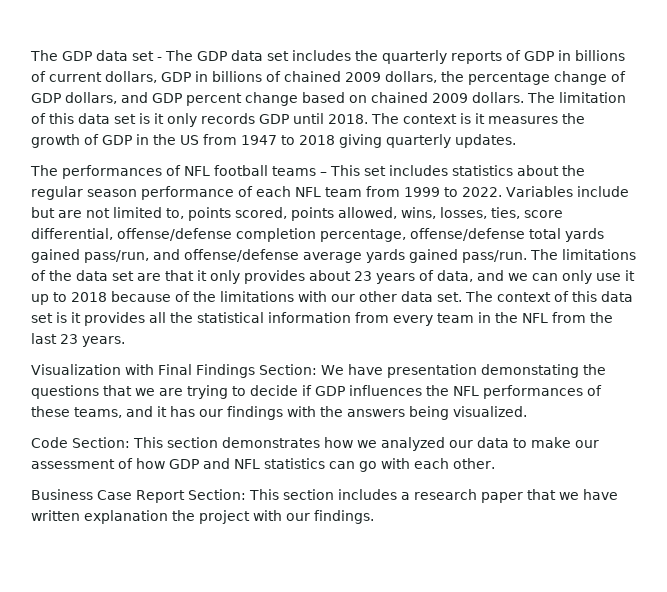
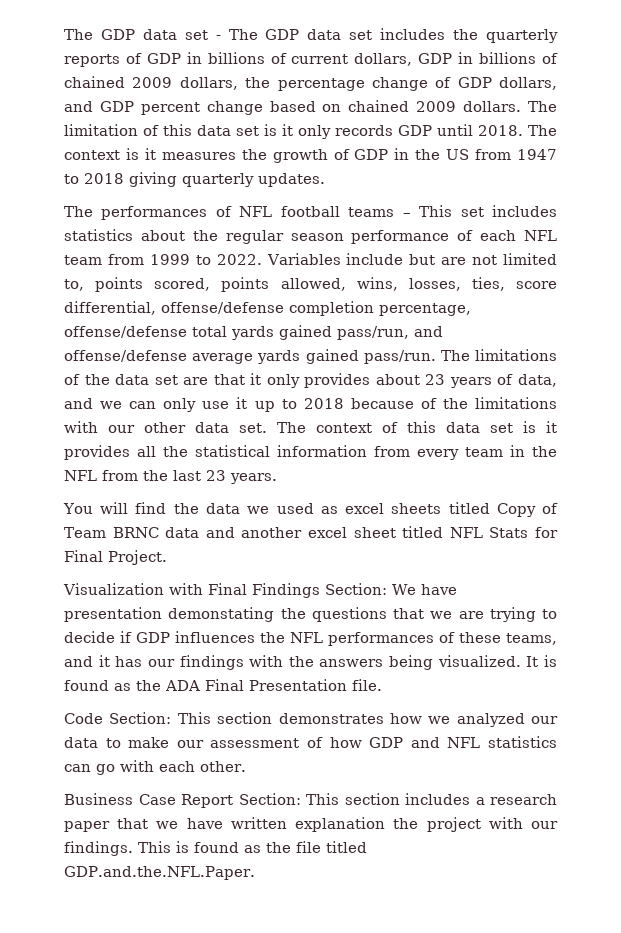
+ You will find the data we used as excel sheets titled Copy of Team BRNC data and another excel sheet titled NFL Stats for Final Project.
+ It is found as the ADA Final Presentation file.
+ This is found as the file titled GDP.and.the.NFL.Paper.

